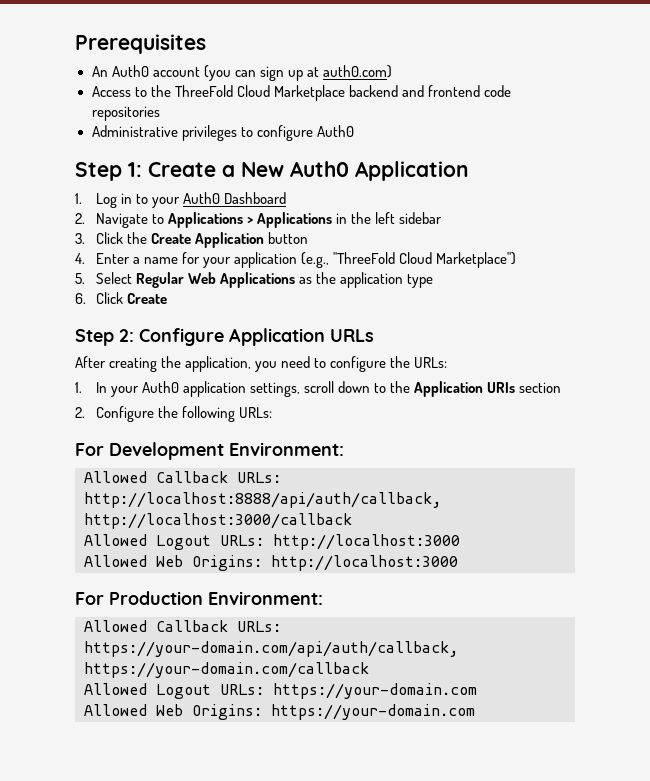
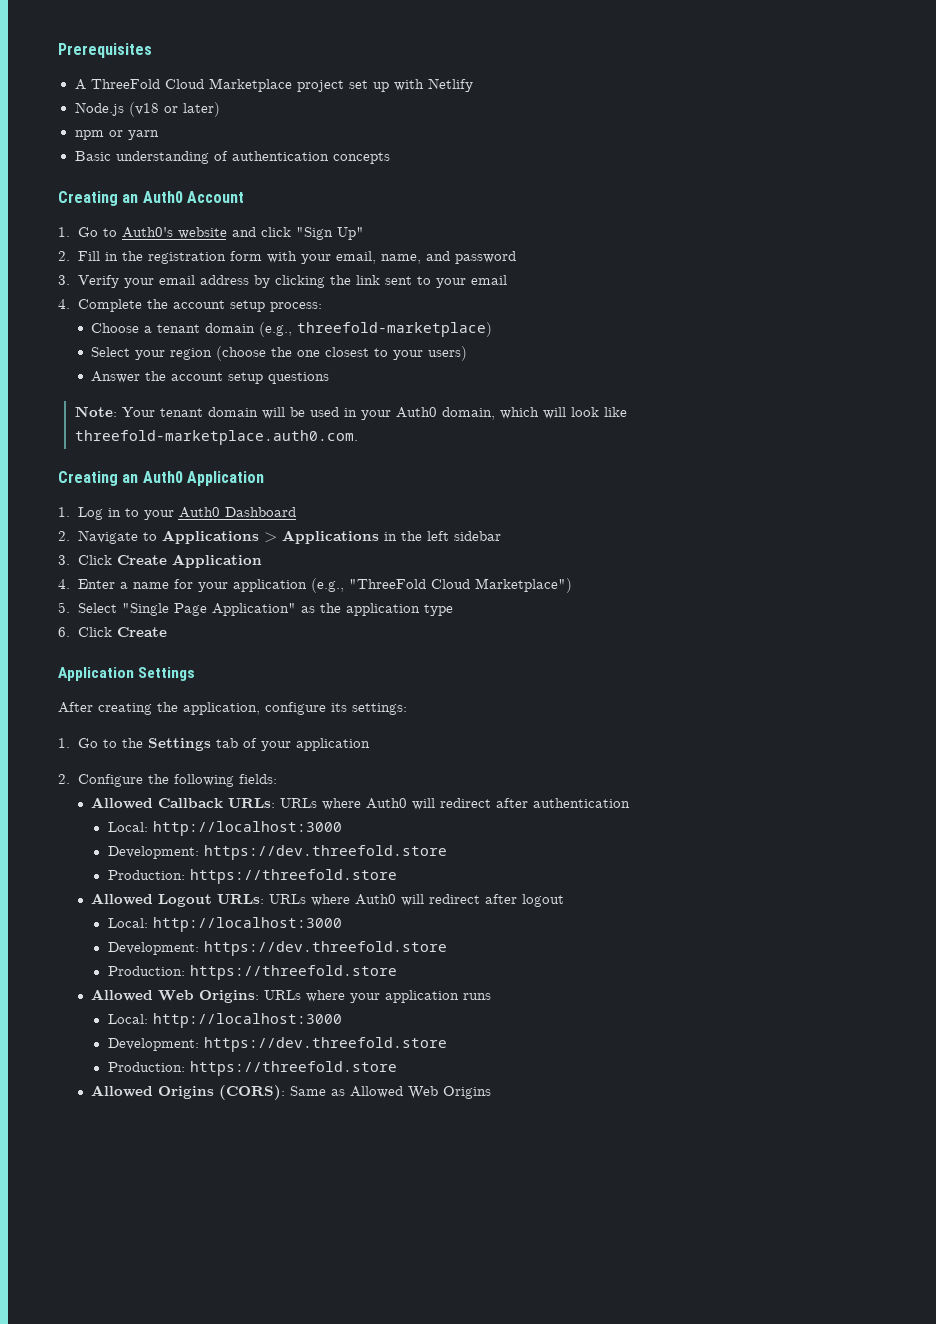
- An Auth0 account (you can sign up at auth0.com)
- Access to the ThreeFold Cloud Marketplace backend and frontend code repositories
- Administrative privileges to configure Auth0
- Step 1: Create a New Auth0 Application
+ A ThreeFold Cloud Marketplace project set up with Netlify
+ Node.js (v18 or later)
+ npm or yarn
+ Basic understanding of authentication concepts
+ Creating an Auth0 Account
+ 1. Go to Auth0's website and click "Sign Up"
+ 2. Fill in the registration form with your email, name, and password
+ 3. Verify your email address by clicking the link sent to your email
+ 4. Complete the account setup process:
+ Choose a tenant domain (e.g., threefold-marketplace)
+ Select your region (choose the one closest to your users)
+ Answer the account setup questions
+ Note: Your tenant domain will be used in your Auth0 domain, which will look like threefold-marketplace.auth0.com.
+ Creating an Auth0 Application
- 3. Click the Create Application button
+ 3. Click Create Application
- 5. Select Regular Web Applications as the application type
+ 5. Select "Single Page Application" as the application type
- Step 2: Configure Application URLs
+ Application Settings
- After creating the application, you need to configure the URLs:
- 1. In your Auth0 application settings, scroll down to the Application URIs section
+ After creating the application, configure its settings:
+ 1. Go to the Settings tab of your application
- 2. Configure the following URLs:
- For Development Environment:
- Allowed Callback URLs: http://localhost:8888/api/auth/callback, http://localhost:3000/callback
- Allowed Logout URLs: http://localhost:3000
- Allowed Web Origins: http://localhost:3000
- For Production Environment:
- Allowed Callback URLs: https://your-domain.com/api/auth/callback, https://your-domain.com/callback
- Allowed Logout URLs: https://your-domain.com
- Allowed Web Origins: https://your-domain.com
+ 2. Configure the following fields:
+ Allowed Callback URLs: URLs where Auth0 will redirect after authentication
+ Local: http://localhost:3000
+ Development: https://dev.threefold.store
+ Production: https://threefold.store
+ Allowed Logout URLs: URLs where Auth0 will redirect after logout
+ Local: http://localhost:3000
+ Development: https://dev.threefold.store
+ Production: https://threefold.store
+ Allowed Web Origins: URLs where your application runs
+ Local: http://localhost:3000
+ Development: https://dev.threefold.store
+ Production: https://threefold.store
+ Allowed Origins (CORS): Same as Allowed Web Origins

